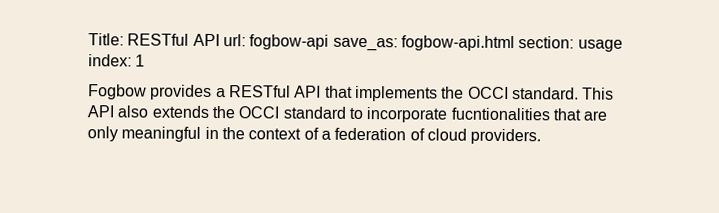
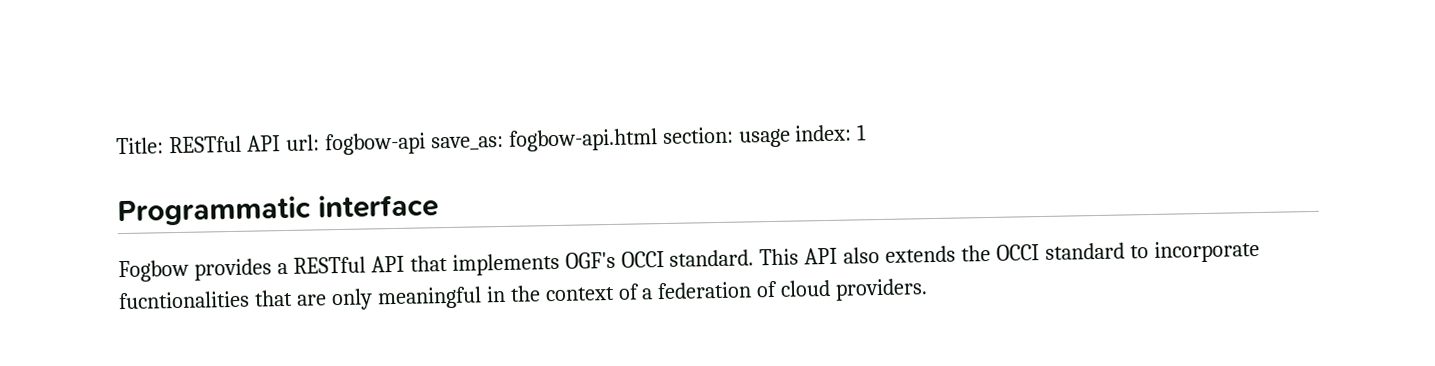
+ Programmatic interface
- Fogbow provides a RESTful API that implements the OCCI standard.
+ Fogbow provides a RESTful API that implements OGF's OCCI standard.

